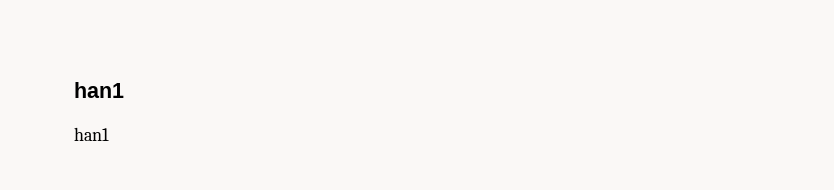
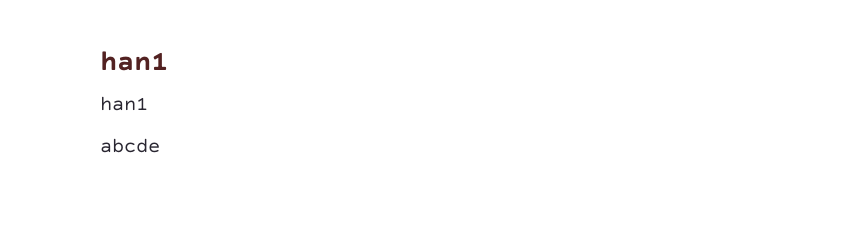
+ abcde

